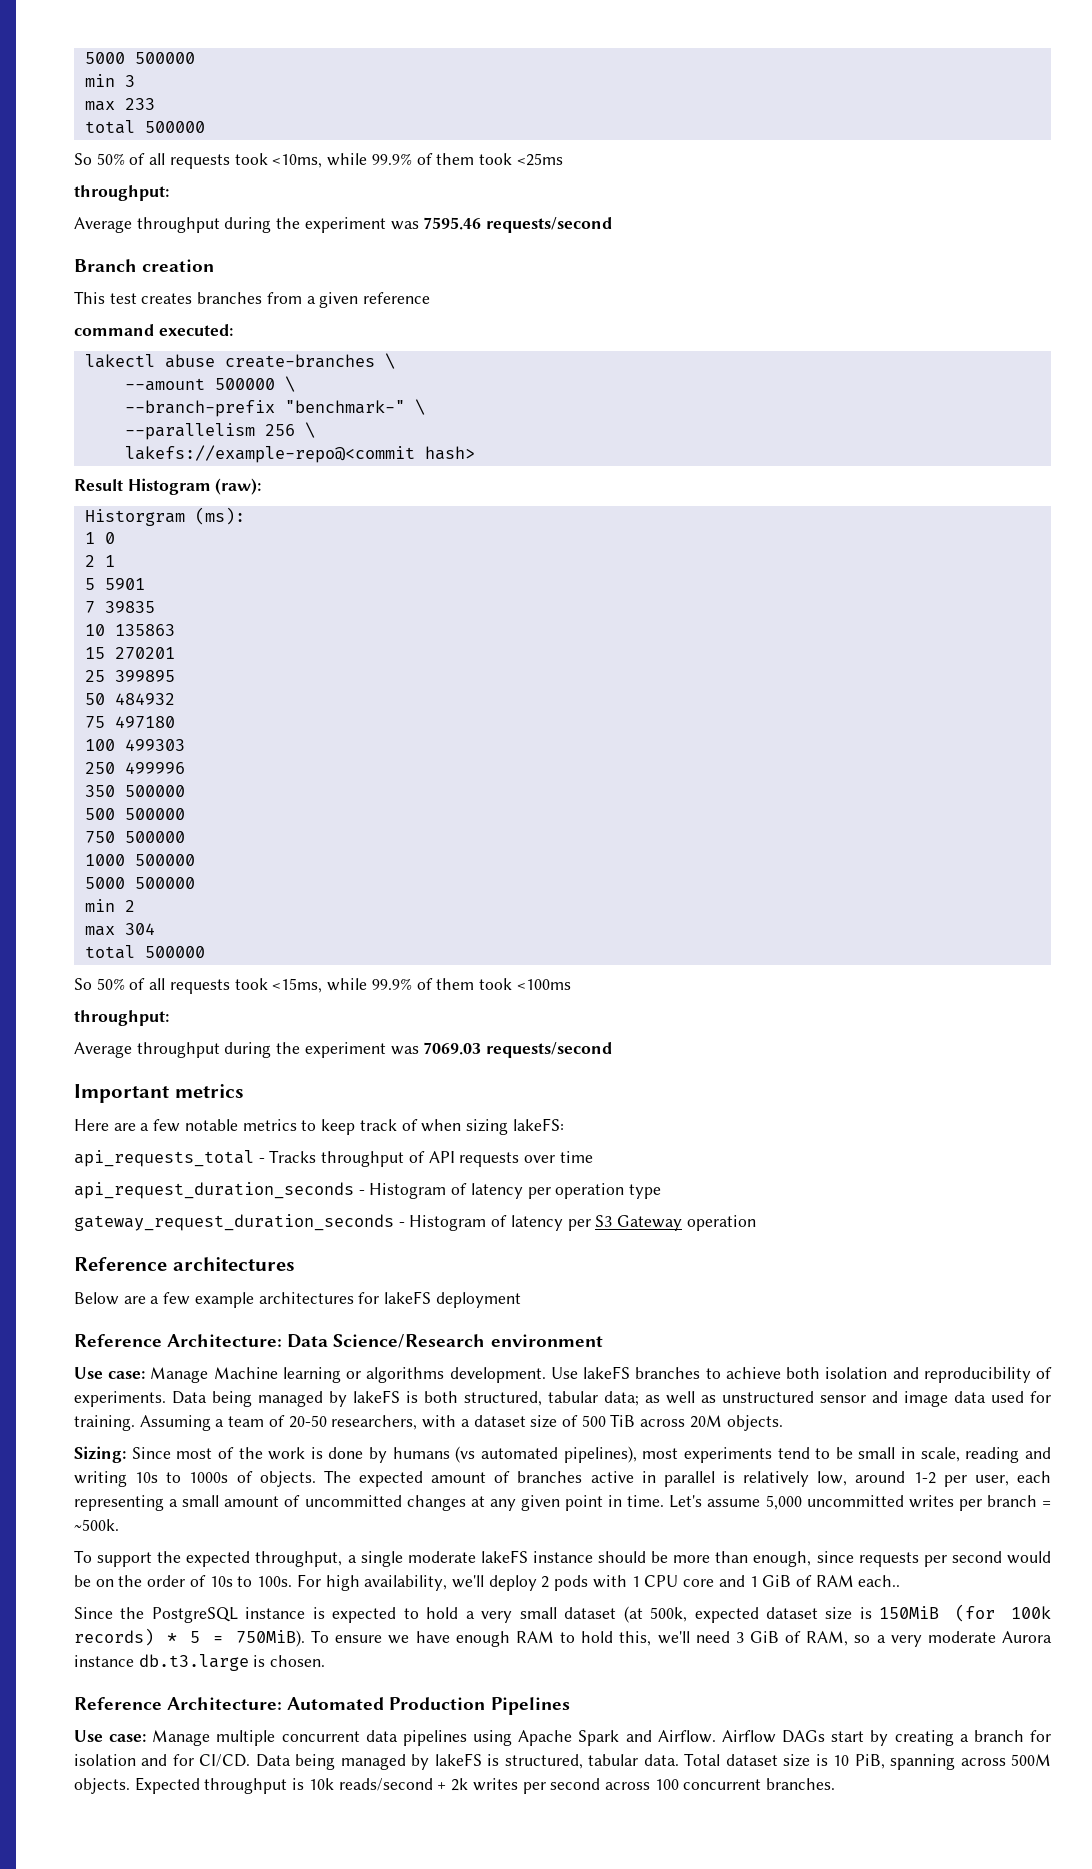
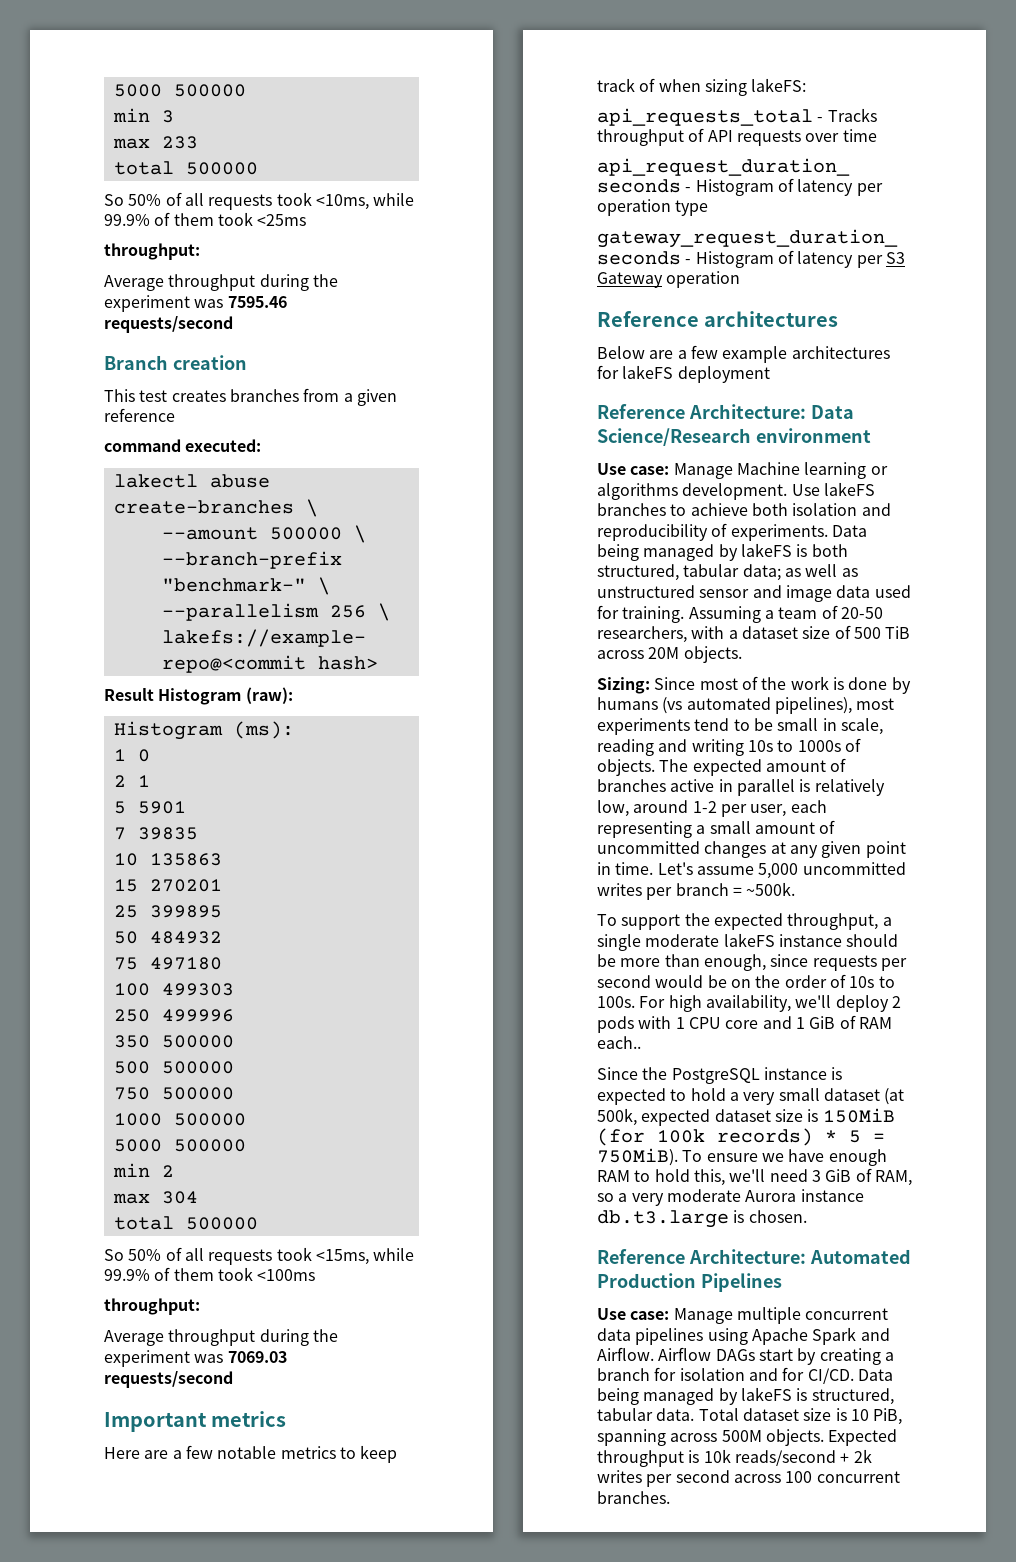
- Historgram (ms):
+ Histogram (ms):

